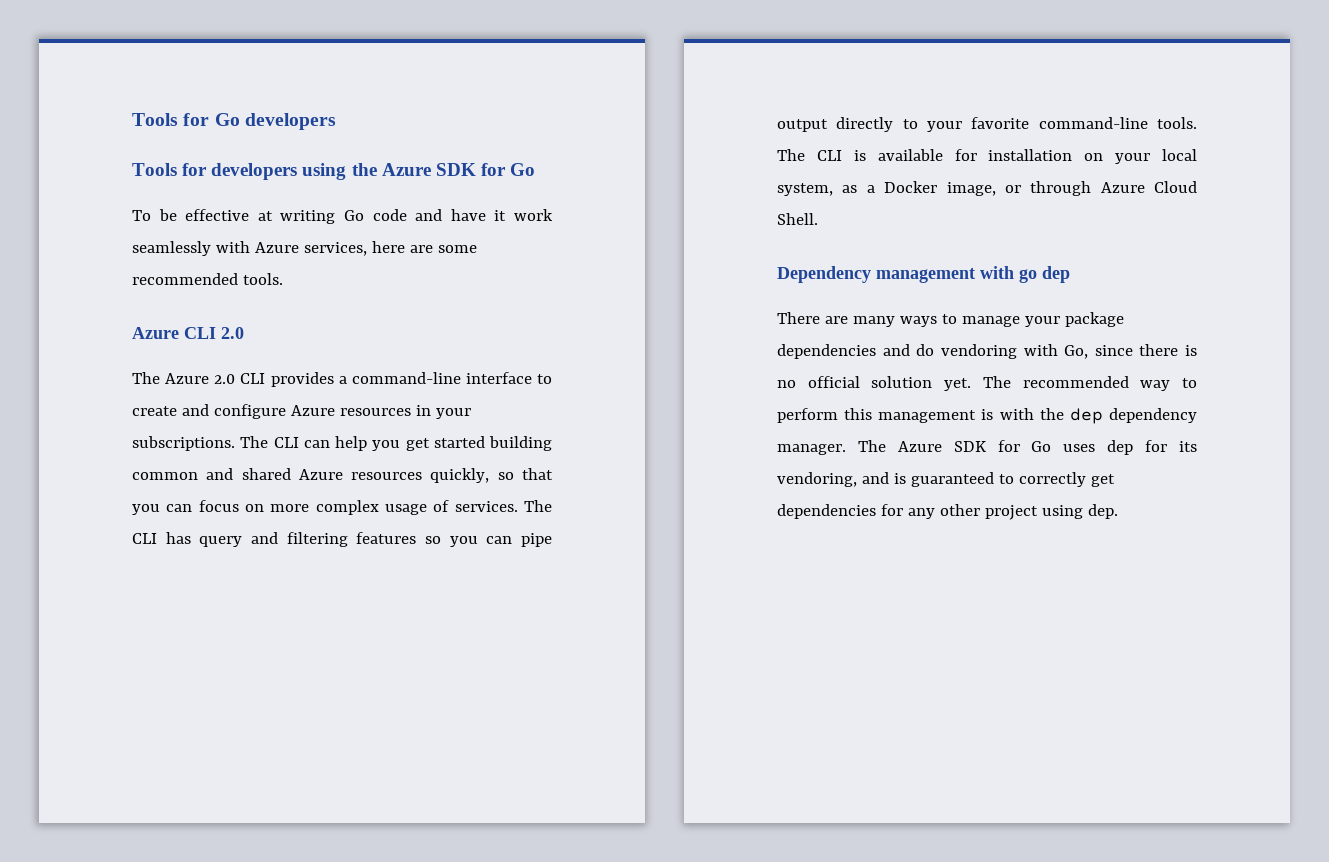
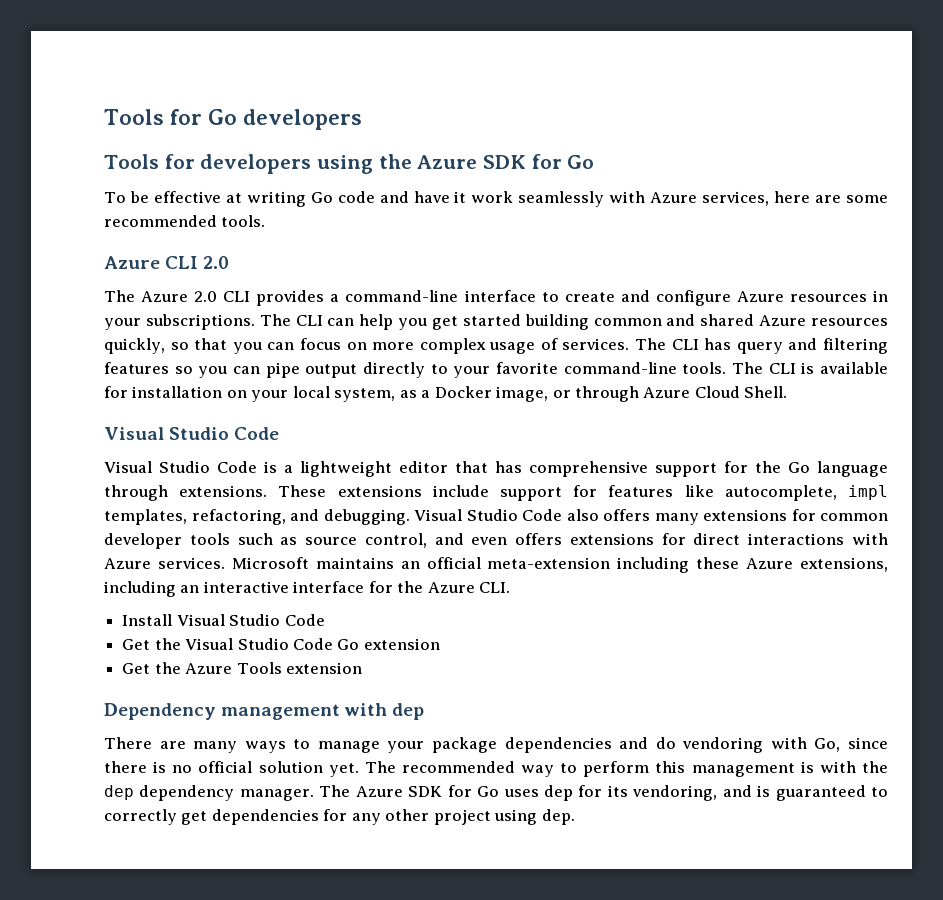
  The CLI is available for installation on your local system, as a Docker image, or through Azure Cloud Shell.
+ Visual Studio Code
+ Visual Studio Code is a lightweight editor that has comprehensive support for the Go language through extensions. These extensions include support for features like autocomplete, impl templates, refactoring, and debugging. Visual Studio Code also offers many extensions for common developer tools such as source control, and even offers extensions for direct interactions with Azure services. Microsoft maintains an official meta-extension including these Azure extensions, including an interactive interface for the Azure CLI.
+ Install Visual Studio Code
+ Get the Visual Studio Code Go extension
+ Get the Azure Tools extension
- Dependency management with go dep
+ Dependency management with dep

